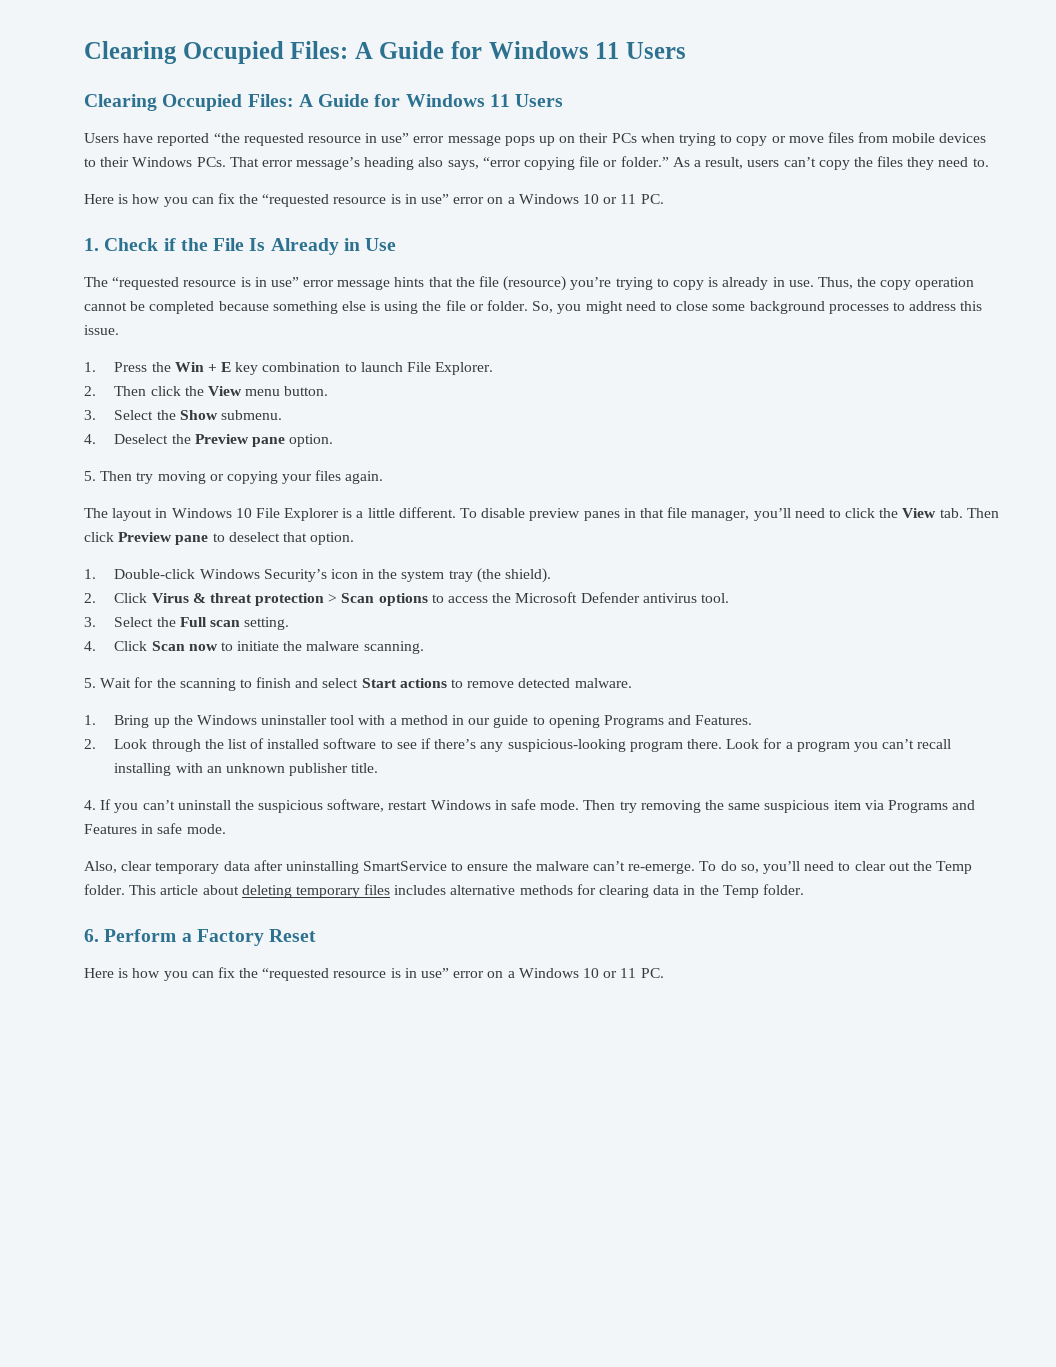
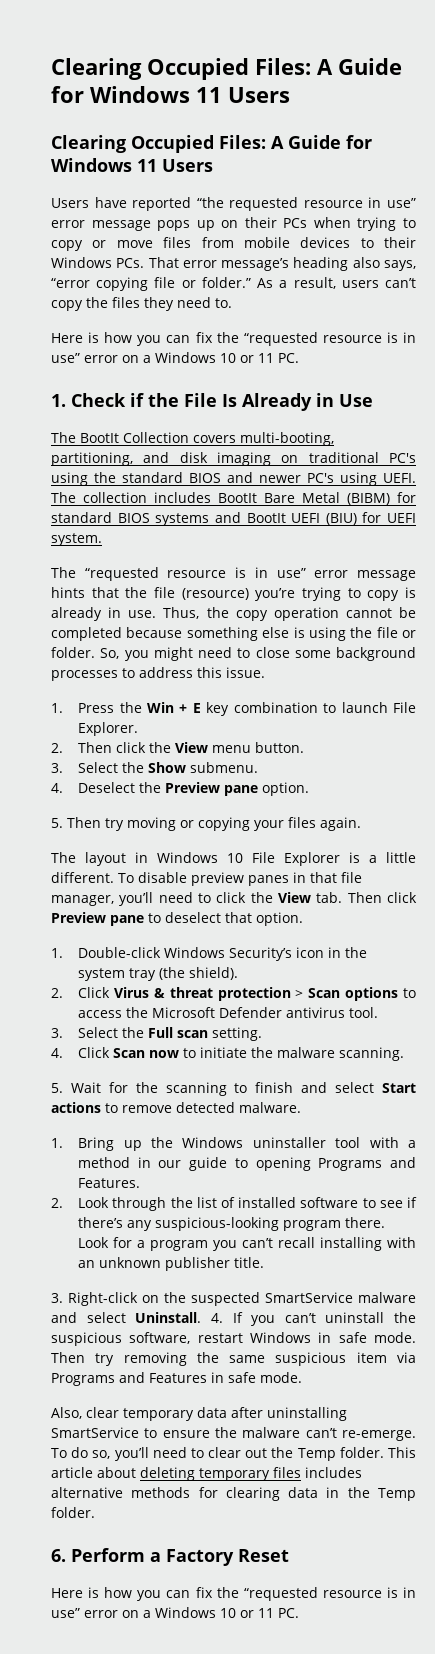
+ The BootIt Collection covers multi-booting, partitioning, and disk imaging on traditional PC's using the standard BIOS and newer PC's using UEFI. The collection includes BootIt Bare Metal (BIBM) for standard BIOS systems and BootIt UEFI (BIU) for UEFI system.
+ 3. Right-click on the suspected SmartService malware and select Uninstall.

